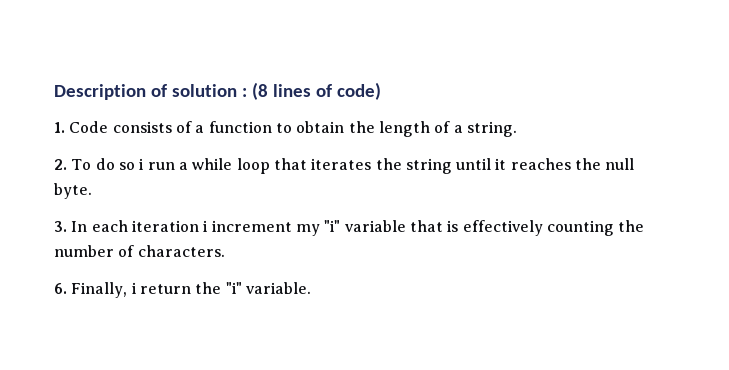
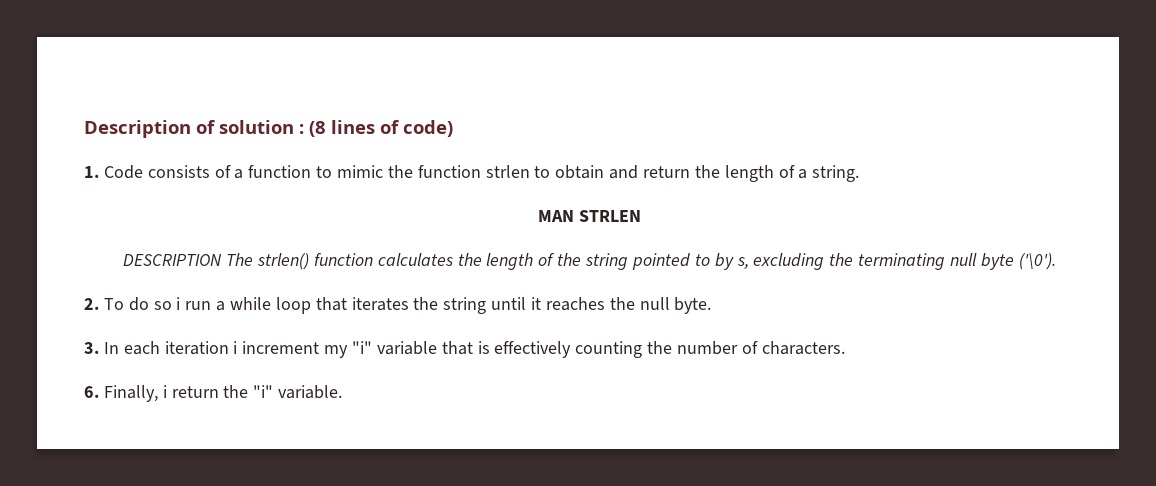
- 1. Code consists of a function to obtain the length of a string.
+ 1. Code consists of a function to mimic the function strlen to obtain and return the length of a string.
+ MAN STRLEN
+ DESCRIPTION The strlen() function calculates the length of the string pointed to by s, excluding the terminating null byte ('\0').

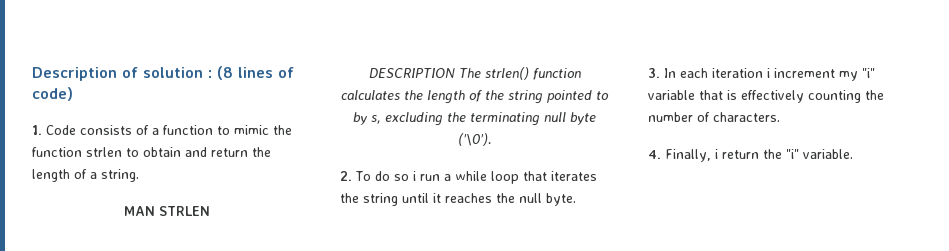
- 6. Finally, i return the "i" variable.
+ 4. Finally, i return the "i" variable.

